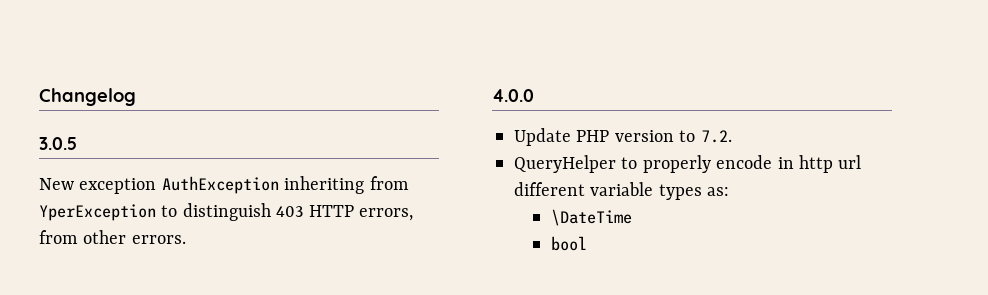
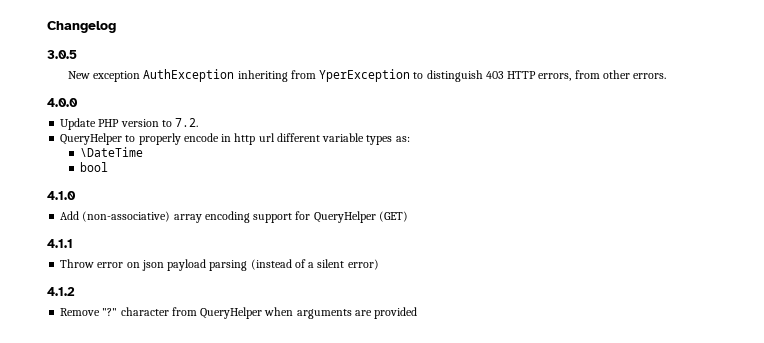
+ 4.1.0
+ Add (non-associative) array encoding support for QueryHelper (GET)
+ 4.1.1
+ Throw error on json payload parsing (instead of a silent error)
+ 4.1.2
+ Remove "?" character from QueryHelper when arguments are provided

